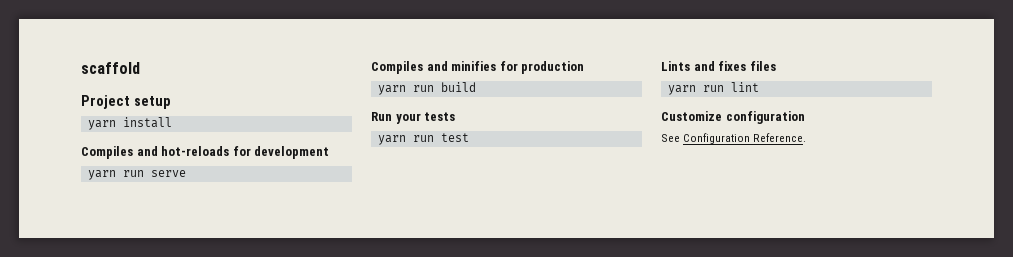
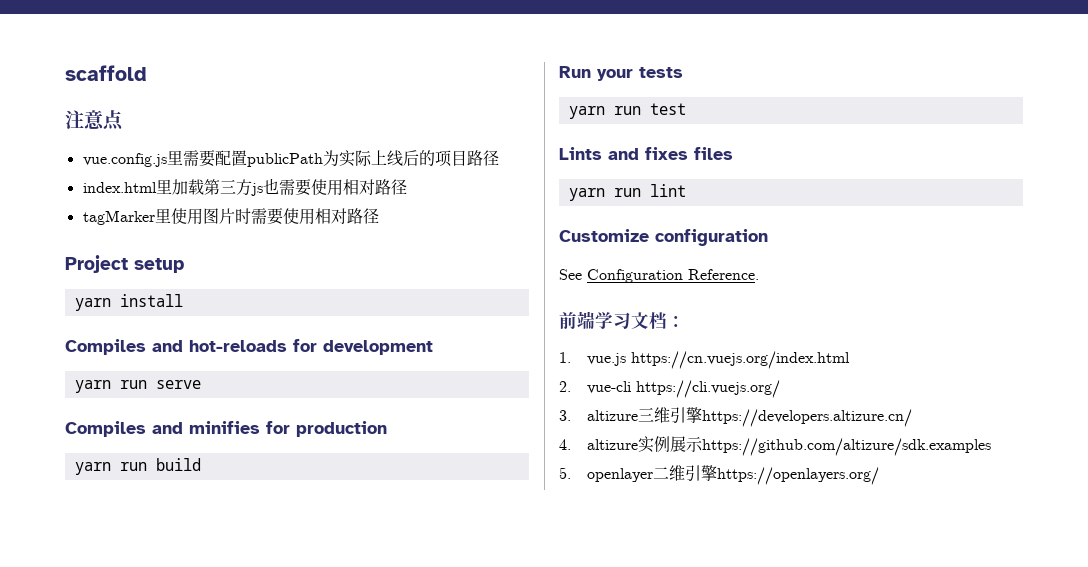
+ 注意点
+ vue.config.js里需要配置publicPath为实际上线后的项目路径
+ index.html里加载第三方js也需要使用相对路径
+ tagMarker里使用图片时需要使用相对路径
+ 前端学习文档：
+ 1. vue.js https://cn.vuejs.org/index.html
+ 2. vue-cli https://cli.vuejs.org/
+ 3. altizure三维引擎https://developers.altizure.cn/
+ 4. altizure实例展示https://github.com/altizure/sdk.examples
+ 5. openlayer二维引擎https://openlayers.org/

